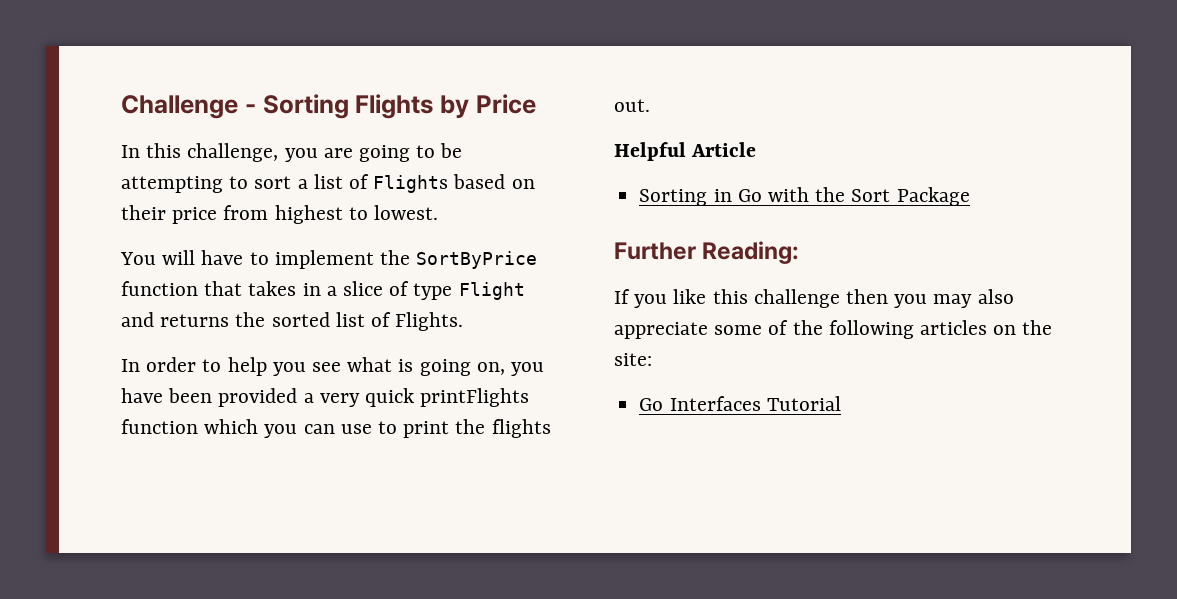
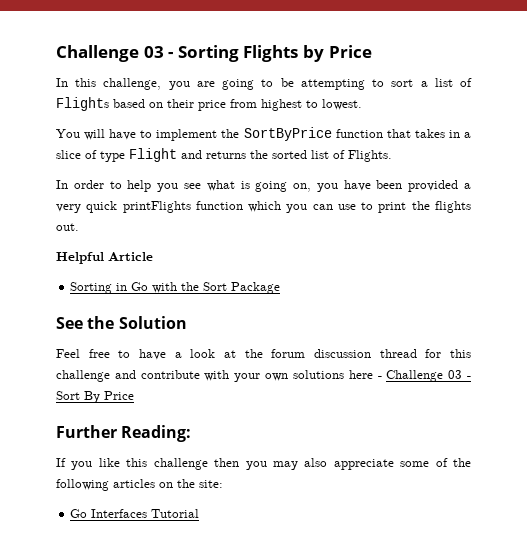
- Challenge - Sorting Flights by Price
+ Challenge 03 - Sorting Flights by Price
+ See the Solution
+ Feel free to have a look at the forum discussion thread for this challenge and contribute with your own solutions here - Challenge 03 - Sort By Price

